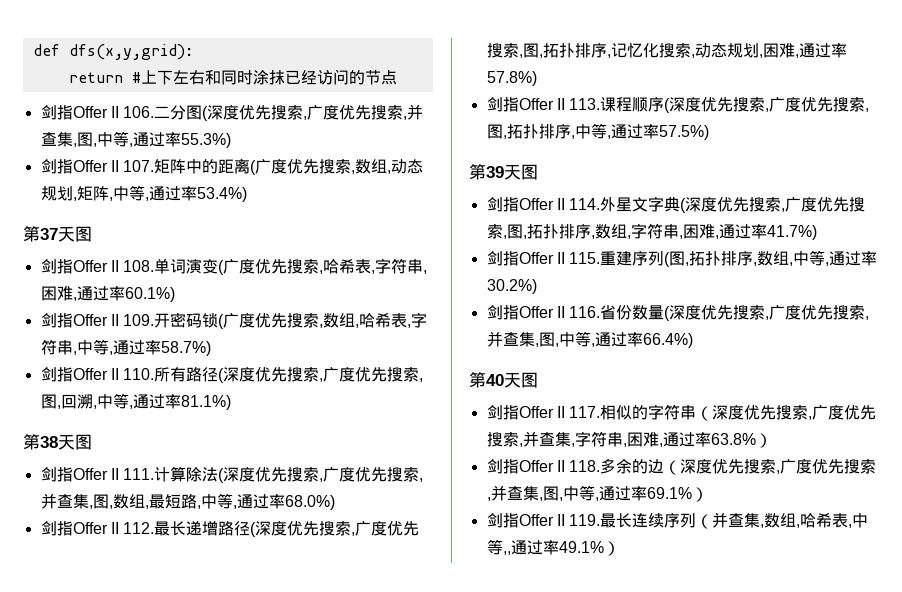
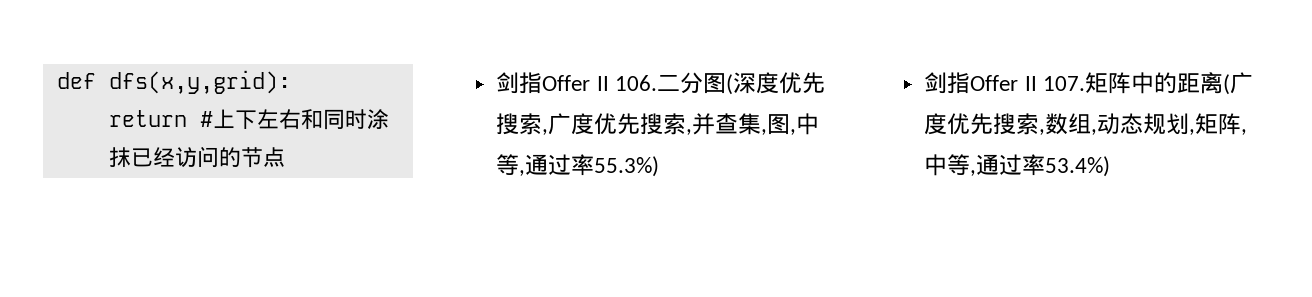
- 第37天图
- 剑指Offer II 108.单词演变(广度优先搜索,哈希表,字符串,困难,通过率60.1%)
- 剑指Offer II 109.开密码锁(广度优先搜索,数组,哈希表,字符串,中等,通过率58.7%)
- 剑指Offer II 110.所有路径(深度优先搜索,广度优先搜索,图,回溯,中等,通过率81.1%)
- 第38天图
- 剑指Offer II 111.计算除法(深度优先搜索,广度优先搜索,并查集,图,数组,最短路,中等,通过率68.0%)
- 剑指Offer II 112.最长递增路径(深度优先搜索,广度优先搜索,图,拓扑排序,记忆化搜索,动态规划,困难,通过率57.8%)
- 剑指Offer II 113.课程顺序(深度优先搜索,广度优先搜索,图,拓扑排序,中等,通过率57.5%)
- 第39天图
- 剑指Offer II 114.外星文字典(深度优先搜索,广度优先搜索,图,拓扑排序,数组,字符串,困难,通过率41.7%)
- 剑指Offer II 115.重建序列(图,拓扑排序,数组,中等,通过率30.2%)
- 剑指Offer II 116.省份数量(深度优先搜索,广度优先搜索,并查集,图,中等,通过率66.4%)
- 第40天图
- 剑指Offer II 117.相似的字符串（深度优先搜索,广度优先搜索,并查集,字符串,困难,通过率63.8%）
- 剑指Offer II 118.多余的边（深度优先搜索,广度优先搜索,并查集,图,中等,通过率69.1%）
- 剑指Offer II 119.最长连续序列（并查集,数组,哈希表,中等,,通过率49.1%）

